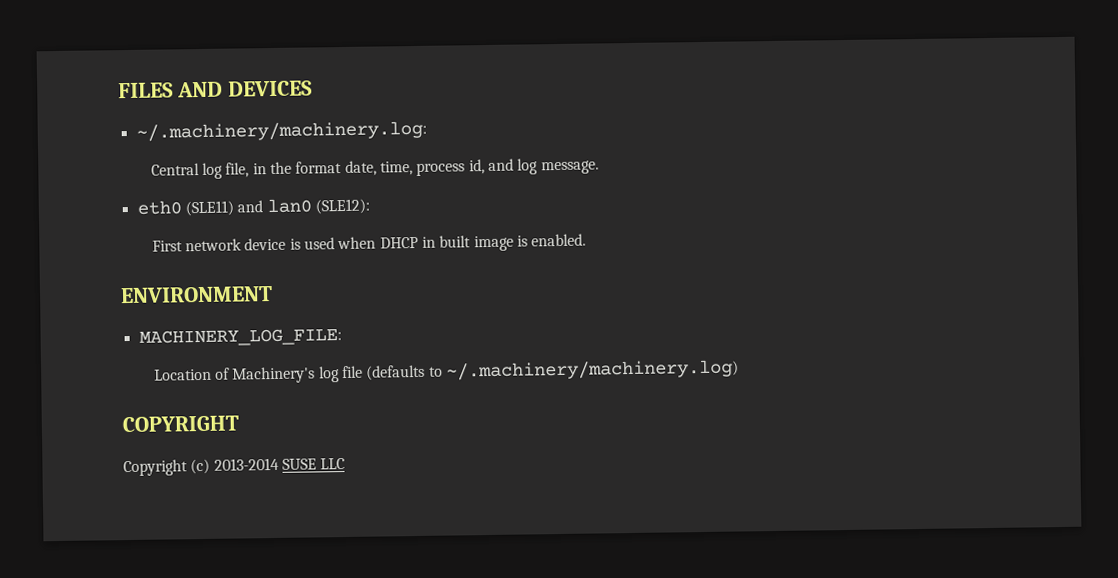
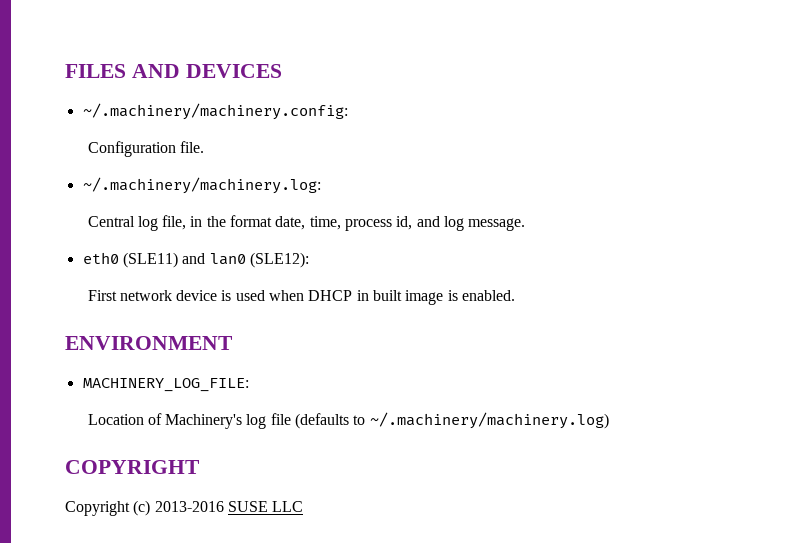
+ ~/.machinery/machinery.config:
+ Configuration file.
- Copyright (c) 2013-2014 SUSE LLC
+ Copyright (c) 2013-2016 SUSE LLC

